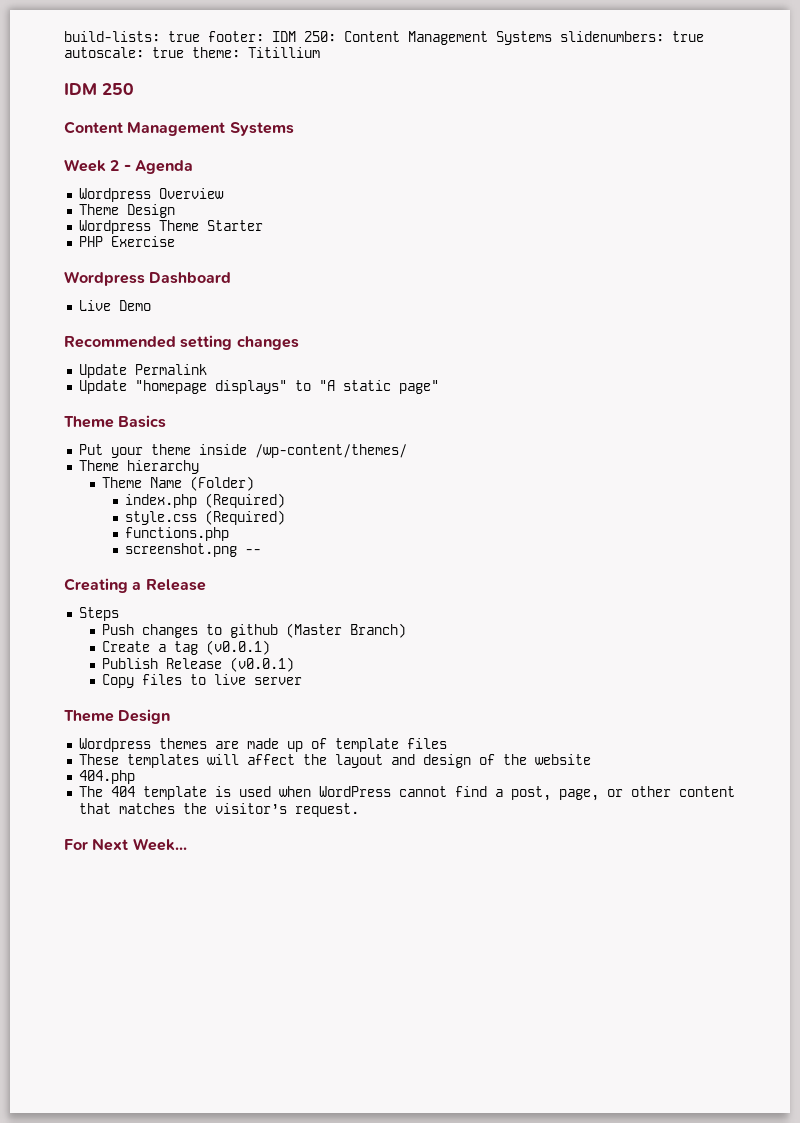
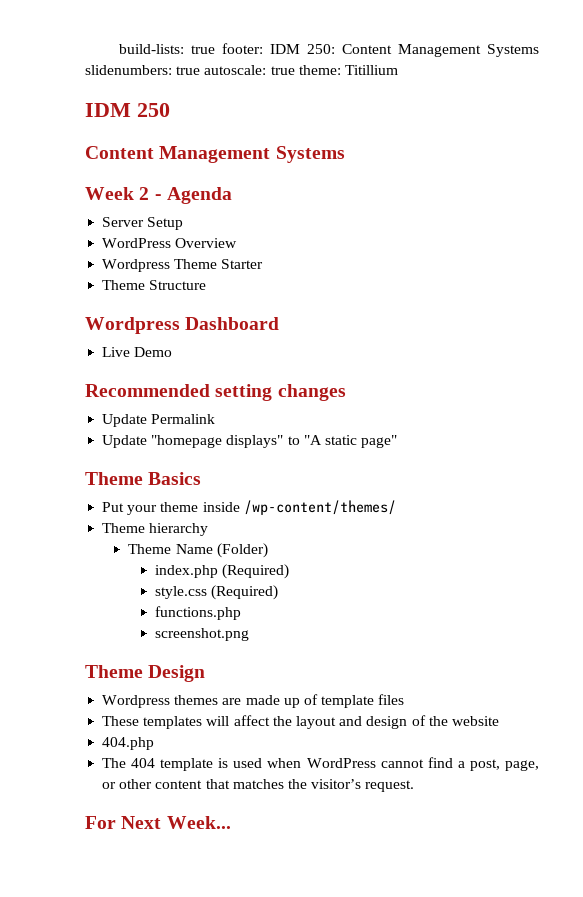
- Wordpress Overview
- Theme Design
+ Server Setup
+ WordPress Overview
- PHP Exercise
+ Theme Structure
- screenshot.png --
- Creating a Release
- Steps
- Push changes to github (Master Branch)
- Create a tag (v0.0.1)
- Publish Release (v0.0.1)
- Copy files to live server
+ screenshot.png

